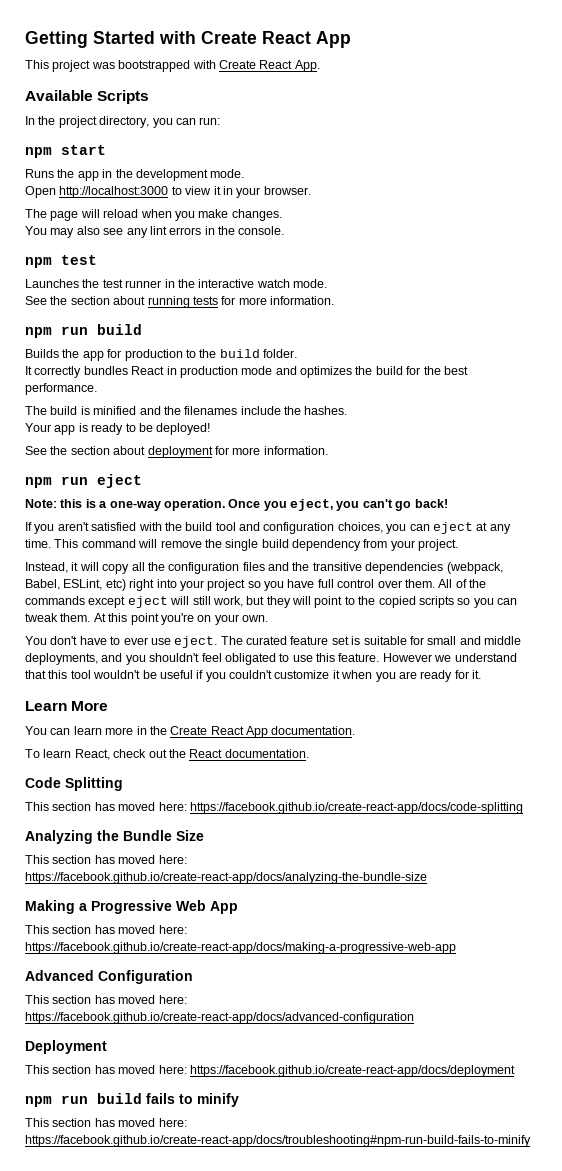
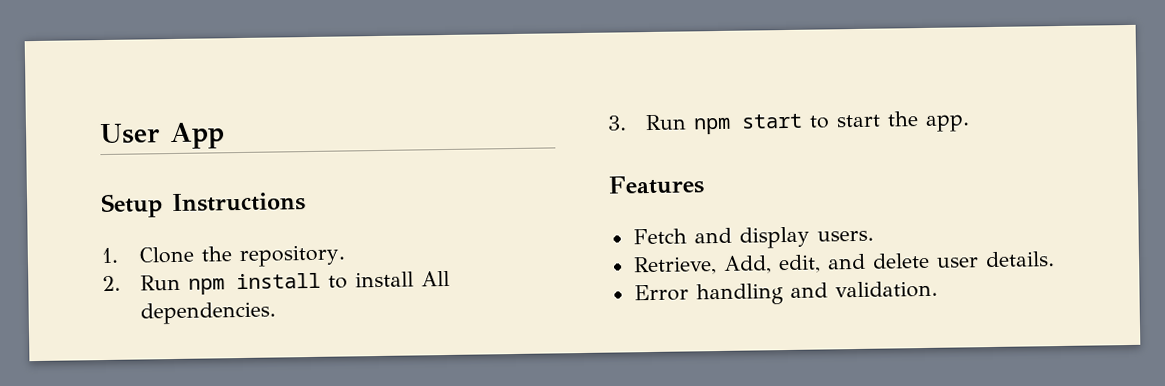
- Getting Started with Create React App
- This project was bootstrapped with Create React App.
- Available Scripts
- In the project directory, you can run:
- npm start
- Runs the app in the development mode.
- Open http://localhost:3000 to view it in your browser.
- The page will reload when you make changes.
- You may also see any lint errors in the console.
- npm test
- Launches the test runner in the interactive watch mode.
- See the section about running tests for more information.
- npm run build
- Builds the app for production to the build folder.
- It correctly bundles React in production mode and optimizes the build for the best performance.
- The build is minified and the filenames include the hashes.
- Your app is ready to be deployed!
- See the section about deployment for more information.
- npm run eject
- Note: this is a one-way operation. Once you eject, you can't go back!
- If you aren't satisfied with the build tool and configuration choices, you can eject at any time. This command will remove the single build dependency from your project.
- Instead, it will copy all the configuration files and the transitive dependencies (webpack, Babel, ESLint, etc) right into your project so you have full control over them. All of the commands except eject will still work, but they will point to the copied scripts so you can tweak them. At this point you're on your own.
- You don't have to ever use eject. The curated feature set is suitable for small and middle deployments, and you shouldn't feel obligated to use this feature. However we understand that this tool wouldn't be useful if you couldn't customize it when you are ready for it.
- Learn More
- You can learn more in the Create React App documentation.
- To learn React, check out the React documentation.
- Code Splitting
- This section has moved here: https://facebook.github.io/create-react-app/docs/code-splitting
- Analyzing the Bundle Size
- This section has moved here: https://facebook.github.io/create-react-app/docs/analyzing-the-bundle-size
- Making a Progressive Web App
- This section has moved here: https://facebook.github.io/create-react-app/docs/making-a-progressive-web-app
- Advanced Configuration
- This section has moved here: https://facebook.github.io/create-react-app/docs/advanced-configuration
- Deployment
- This section has moved here: https://facebook.github.io/create-react-app/docs/deployment
- npm run build fails to minify
- This section has moved here: https://facebook.github.io/create-react-app/docs/troubleshooting#npm-run-build-fails-to-minify
+ User App
+ Setup Instructions
+ 1. Clone the repository.
+ 2. Run npm install to install All dependencies.
+ 3. Run npm start to start the app.
+ Features
+ Fetch and display users.
+ Retrieve, Add, edit, and delete user details.
+ Error handling and validation.

